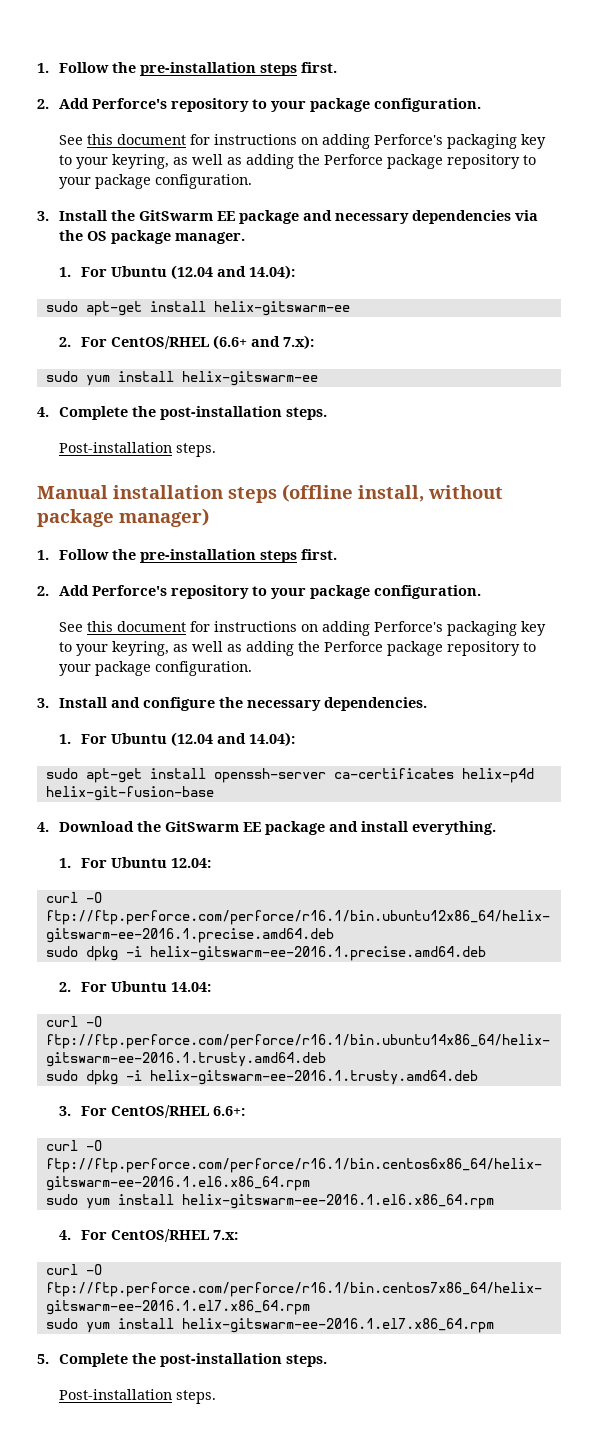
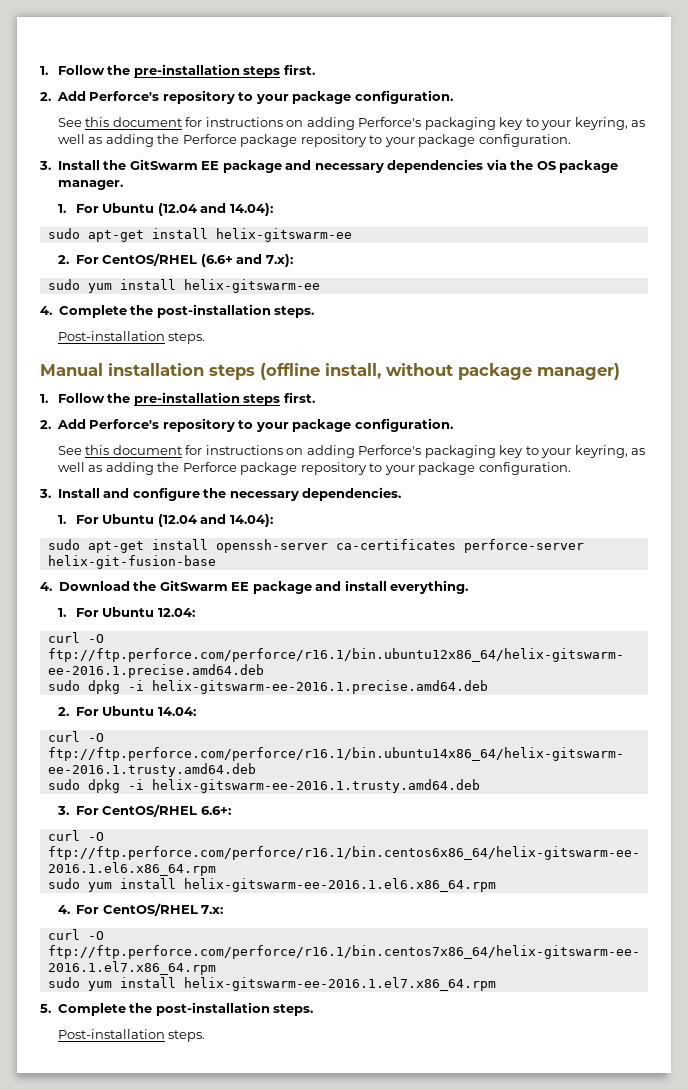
- sudo apt-get install openssh-server ca-certificates helix-p4d helix-git-fusion-base
+ sudo apt-get install openssh-server ca-certificates perforce-server helix-git-fusion-base

